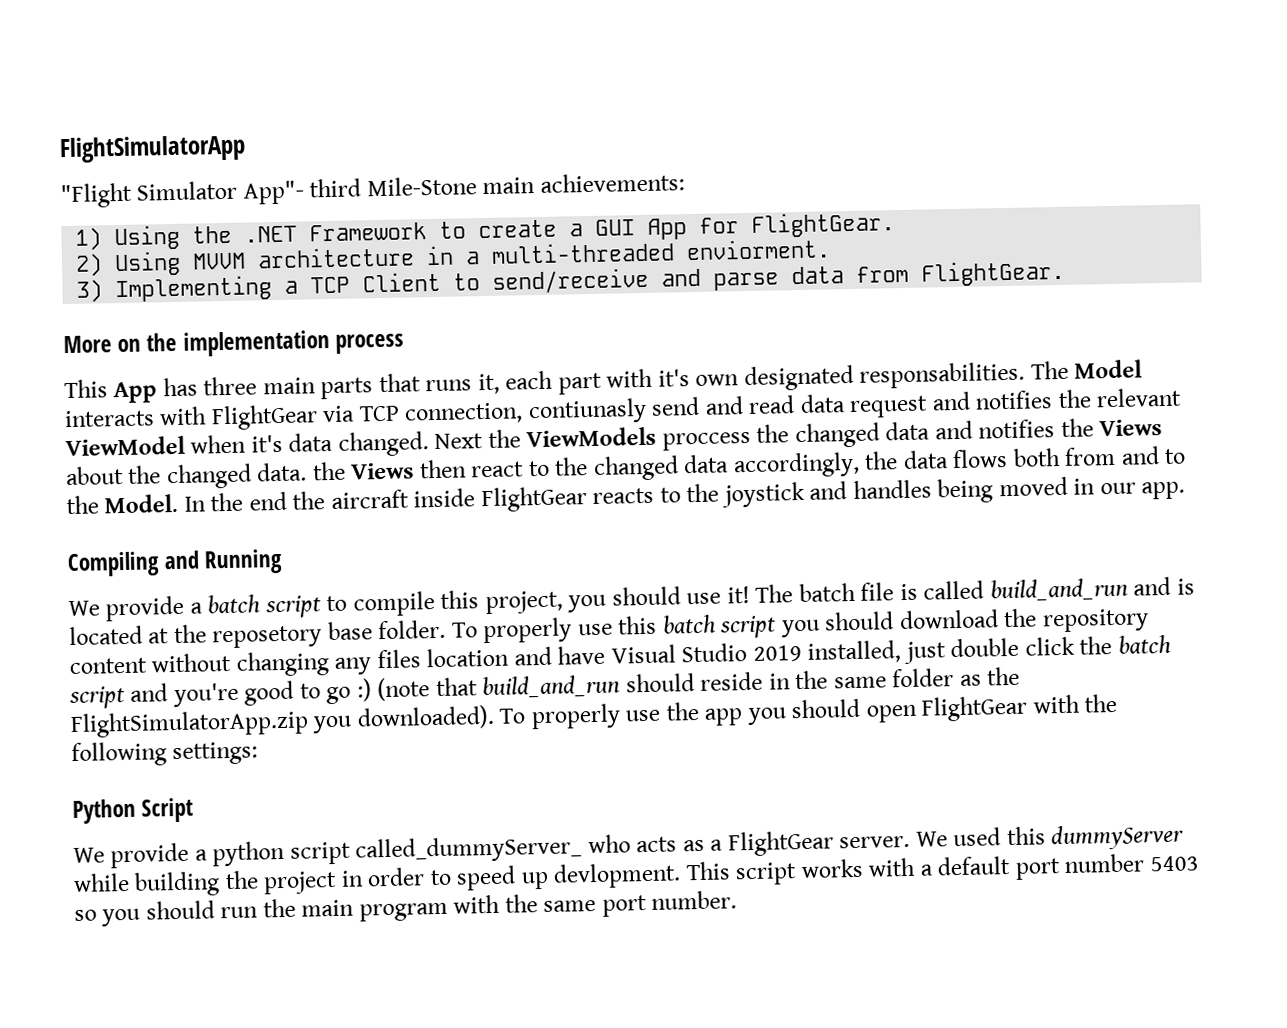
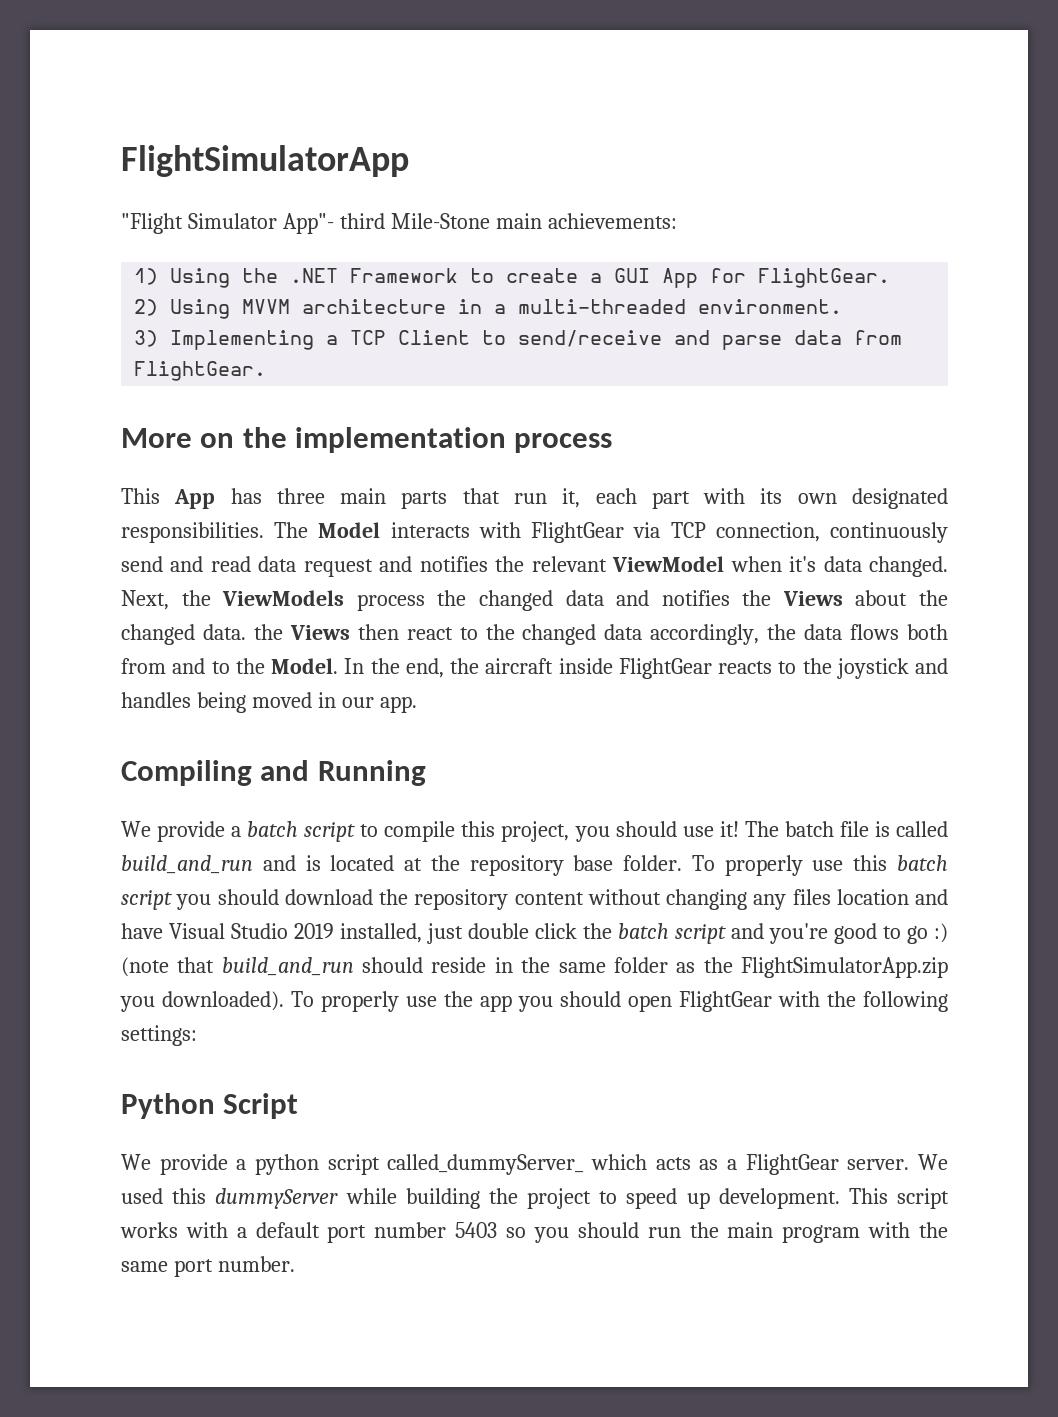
- 2) Using MVVM architecture in a multi-threaded enviorment.
+ 2) Using MVVM architecture in a multi-threaded environment.
- This App has three main parts that runs it, each part with it's own designated responsabilities.
+ This App has three main parts that run it, each part with its own designated responsibilities.
- The Model interacts with FlightGear via TCP connection, contiunasly send and read data request and notifies the relevant ViewModel when it's data changed.
+ The Model interacts with FlightGear via TCP connection, continuously send and read data request and notifies the relevant ViewModel when it's data changed.
- Next the ViewModels proccess the changed data and notifies the Views about the changed data. the Views then react to the changed data accordingly, the data flows both from and to the Model.
+ Next, the ViewModels process the changed data and notifies the Views about the changed data. the Views then react to the changed data accordingly, the data flows both from and to the Model.
- In the end the aircraft inside FlightGear reacts to the joystick and handles being moved in our app.
+ In the end, the aircraft inside FlightGear reacts to the joystick and handles being moved in our app.
- The batch file is called build_and_run and is located at the reposetory base folder.
+ The batch file is called build_and_run and is located at the repository base folder.
- We provide a python script called_dummyServer_ who acts as a FlightGear server.
+ We provide a python script called_dummyServer_ which acts as a FlightGear server.
- We used this dummyServer while building the project in order to speed up devlopment.
+ We used this dummyServer while building the project to speed up development.

